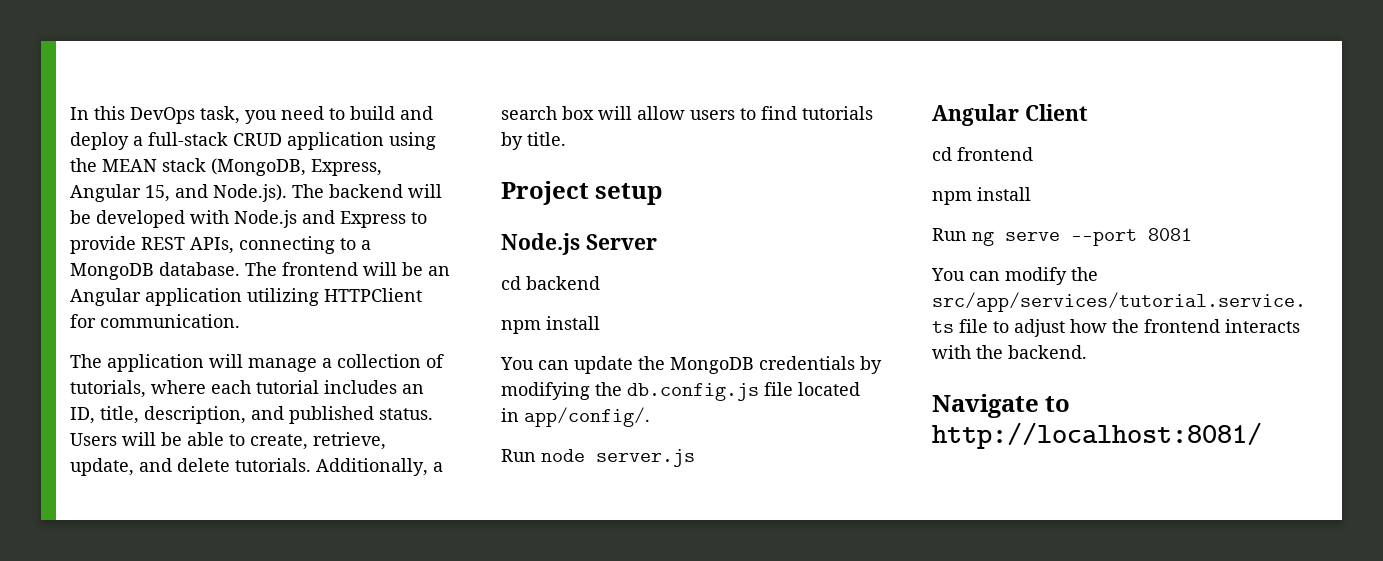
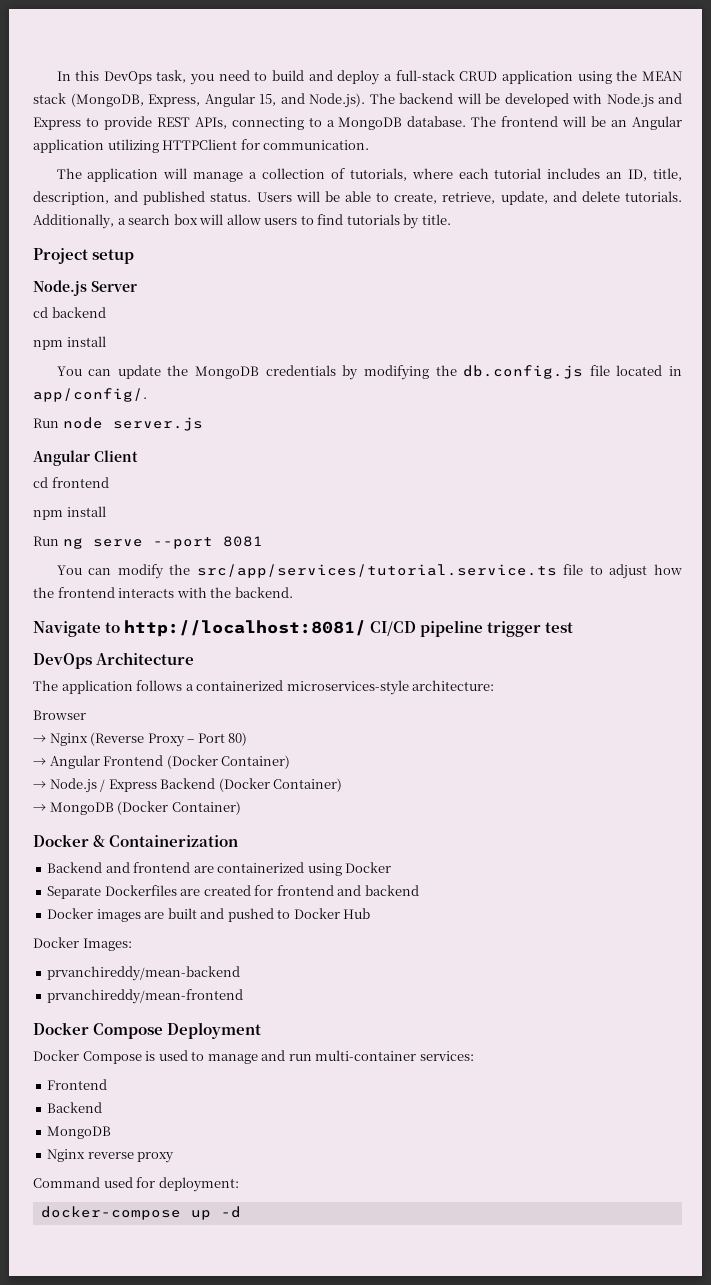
- Navigate to http://localhost:8081/
+ Navigate to http://localhost:8081/ CI/CD pipeline trigger test
+ DevOps Architecture
+ The application follows a containerized microservices-style architecture:
+ Browser
+ → Nginx (Reverse Proxy – Port 80)
+ → Angular Frontend (Docker Container)
+ → Node.js / Express Backend (Docker Container)
+ → MongoDB (Docker Container)
+ Docker & Containerization
+ Backend and frontend are containerized using Docker
+ Separate Dockerfiles are created for frontend and backend
+ Docker images are built and pushed to Docker Hub
+ Docker Images:
+ prvanchireddy/mean-backend
+ prvanchireddy/mean-frontend
+ Docker Compose Deployment
+ Docker Compose is used to manage and run multi-container services:
+ Frontend
+ Backend
+ MongoDB
+ Nginx reverse proxy
+ Command used for deployment:
+ docker-compose up -d

